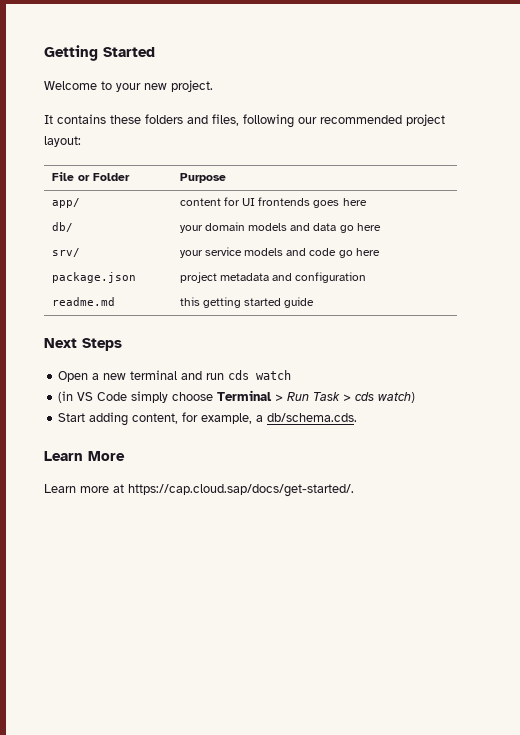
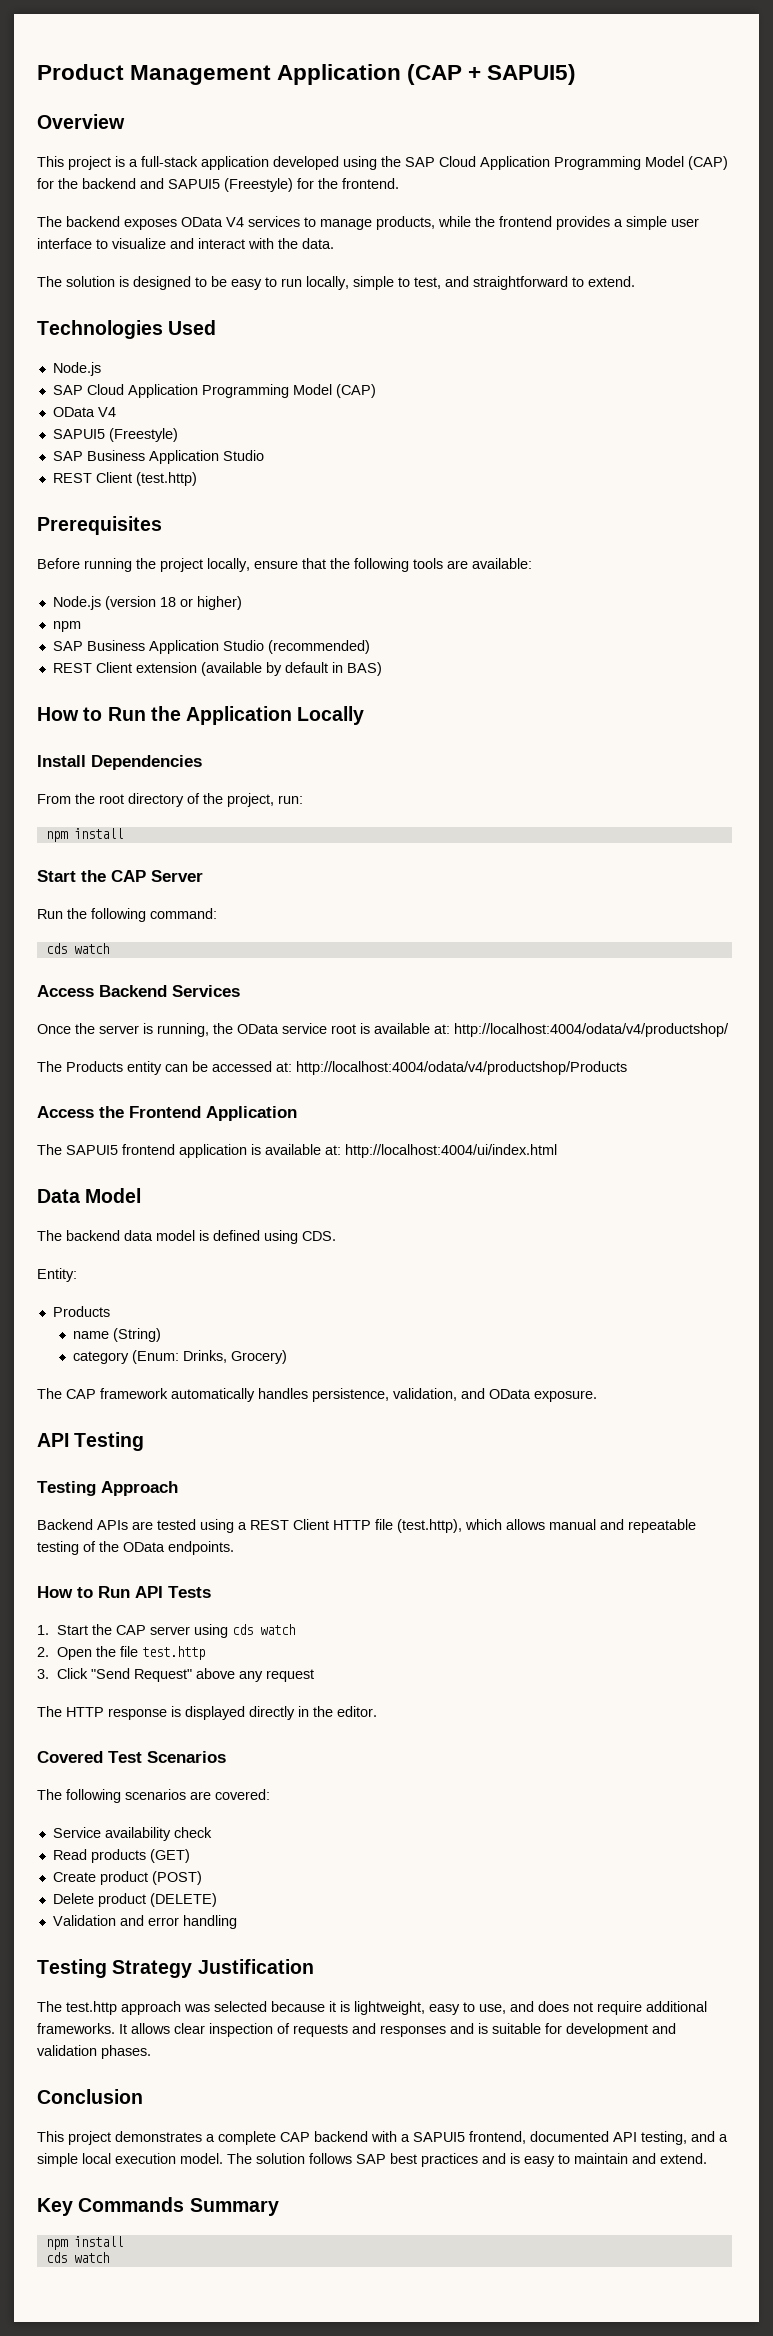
- Getting Started
- Welcome to your new project.
- It contains these folders and files, following our recommended project layout:
- File or Folder | Purpose
- app/ | content for UI frontends goes here
- db/ | your domain models and data go here
- srv/ | your service models and code go here
- package.json | project metadata and configuration
- readme.md | this getting started guide
- Next Steps
- Open a new terminal and run cds watch
- (in VS Code simply choose Terminal > Run Task > cds watch)
- Start adding content, for example, a db/schema.cds.
- Learn More
- Learn more at https://cap.cloud.sap/docs/get-started/.
+ Product Management Application (CAP + SAPUI5)
+ Overview
+ This project is a full-stack application developed using the SAP Cloud Application Programming Model (CAP) for the backend and SAPUI5 (Freestyle) for the frontend.
+ The backend exposes OData V4 services to manage products, while the frontend provides a simple user interface to visualize and interact with the data.
+ The solution is designed to be easy to run locally, simple to test, and straightforward to extend.
+ Technologies Used
+ Node.js
+ SAP Cloud Application Programming Model (CAP)
+ OData V4
+ SAPUI5 (Freestyle)
+ SAP Business Application Studio
+ REST Client (test.http)
+ Prerequisites
+ Before running the project locally, ensure that the following tools are available:
+ Node.js (version 18 or higher)
+ npm
+ SAP Business Application Studio (recommended)
+ REST Client extension (available by default in BAS)
+ How to Run the Application Locally
+ Install Dependencies
+ From the root directory of the project, run:
+ npm install
+ Start the CAP Server
+ Run the following command:
+ cds watch
+ Access Backend Services
+ Once the server is running, the OData service root is available at: http://localhost:4004/odata/v4/productshop/
+ The Products entity can be accessed at: http://localhost:4004/odata/v4/productshop/Products
+ Access the Frontend Application
+ The SAPUI5 frontend application is available at: http://localhost:4004/ui/index.html
+ Data Model
+ The backend data model is defined using CDS.
+ Entity:
+ Products
+ name (String)
+ category (Enum: Drinks, Grocery)
+ The CAP framework automatically handles persistence, validation, and OData exposure.
+ API Testing
+ Testing Approach
+ Backend APIs are tested using a REST Client HTTP file (test.http), which allows manual and repeatable testing of the OData endpoints.
+ How to Run API Tests
+ 1. Start the CAP server using cds watch
+ 2. Open the file test.http
+ 3. Click "Send Request" above any request
+ The HTTP response is displayed directly in the editor.
+ Covered Test Scenarios
+ The following scenarios are covered:
+ Service availability check
+ Read products (GET)
+ Create product (POST)
+ Delete product (DELETE)
+ Validation and error handling
+ Testing Strategy Justification
+ The test.http approach was selected because it is lightweight, easy to use, and does not require additional frameworks. It allows clear inspection of requests and responses and is suitable for development and validation phases.
+ Conclusion
+ This project demonstrates a complete CAP backend with a SAPUI5 frontend, documented API testing, and a simple local execution model. The solution follows SAP best practices and is easy to maintain and extend.
+ Key Commands Summary
+ npm install
+ cds watch

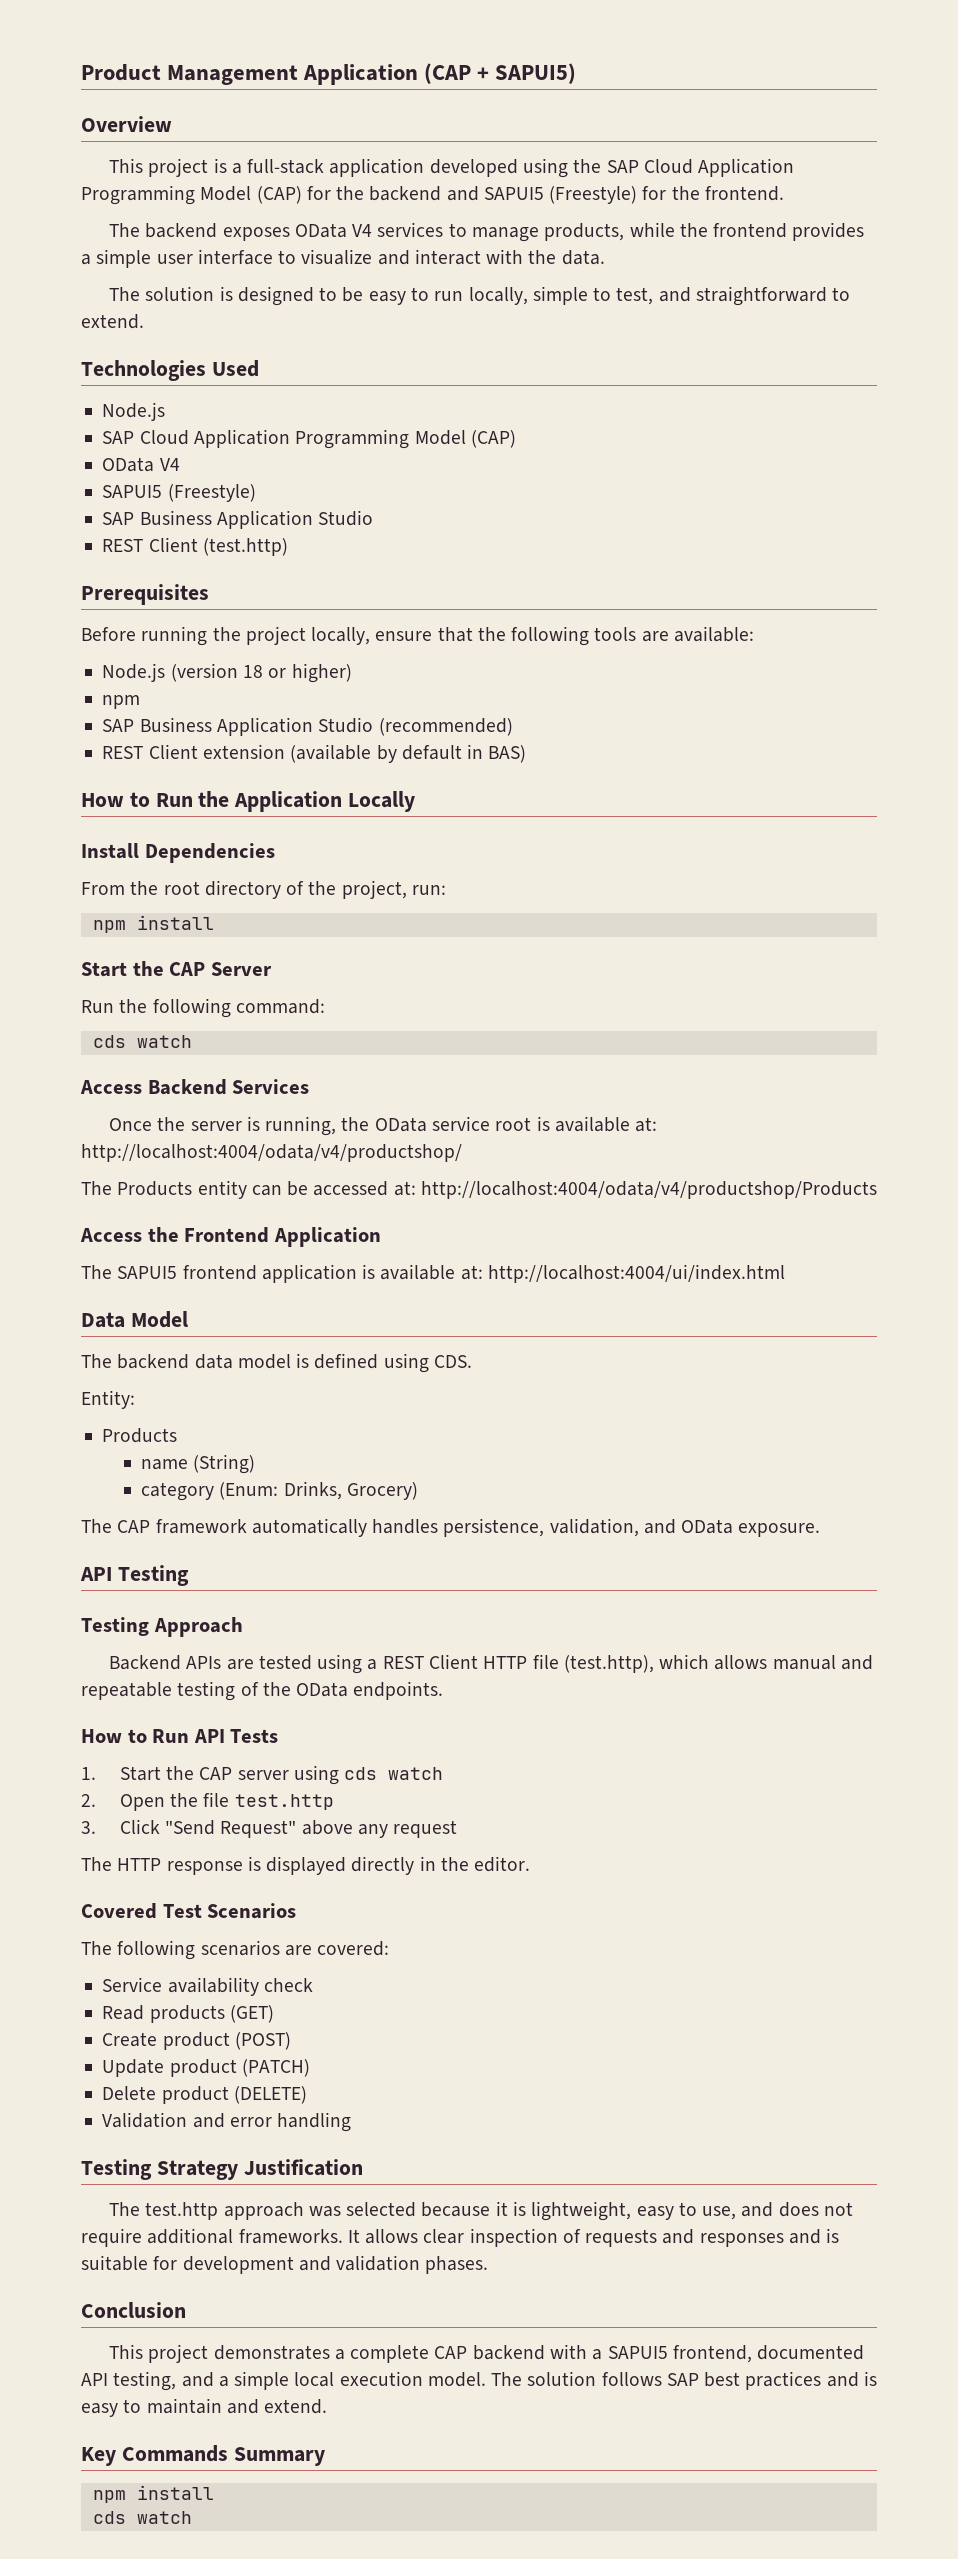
+ Update product (PATCH)

